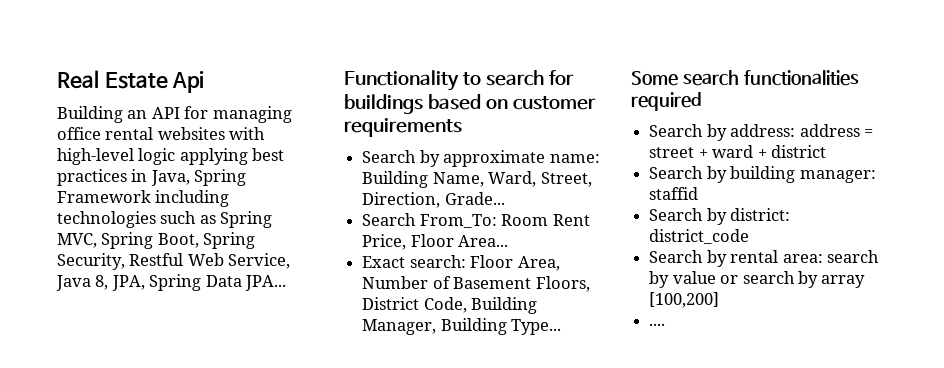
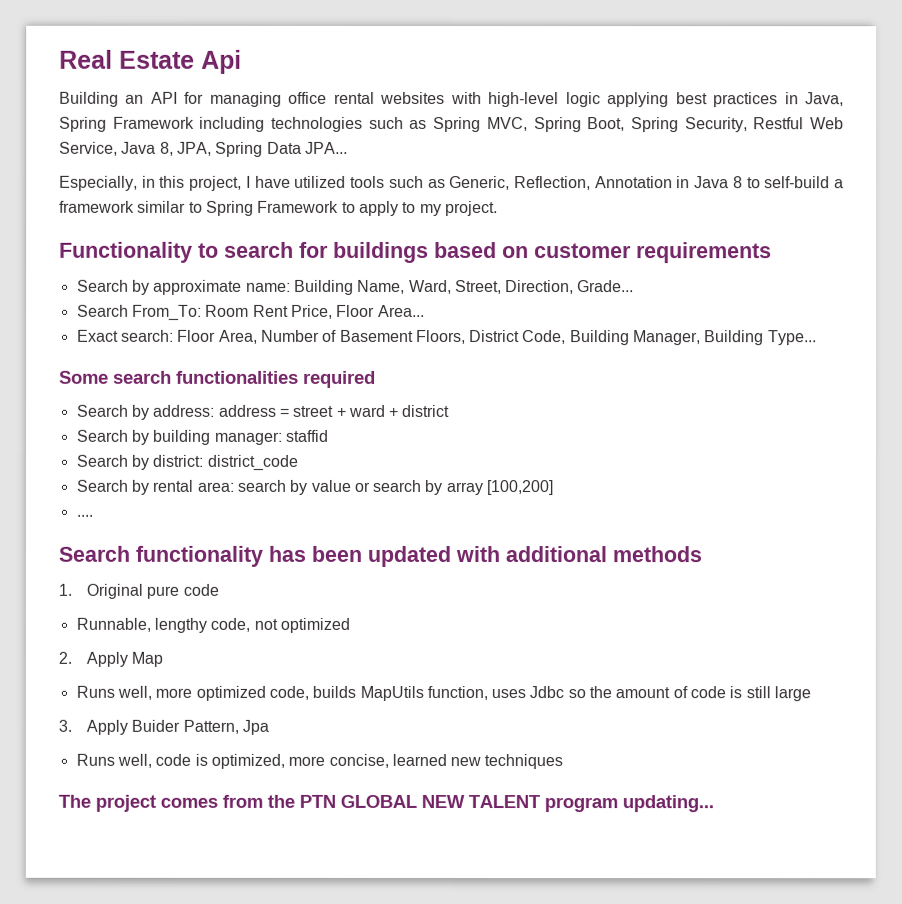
+ Especially, in this project, I have utilized tools such as Generic, Reflection, Annotation in Java 8 to self-build a framework similar to Spring Framework to apply to my project.
+ Search functionality has been updated with additional methods
+ 1. Original pure code
+ Runnable, lengthy code, not optimized
+ 2. Apply Map
+ Runs well, more optimized code, builds MapUtils function, uses Jdbc so the amount of code is still large
+ 3. Apply Buider Pattern, Jpa
+ Runs well, code is optimized, more concise, learned new techniques
+ The project comes from the PTN GLOBAL NEW TALENT program updating...

